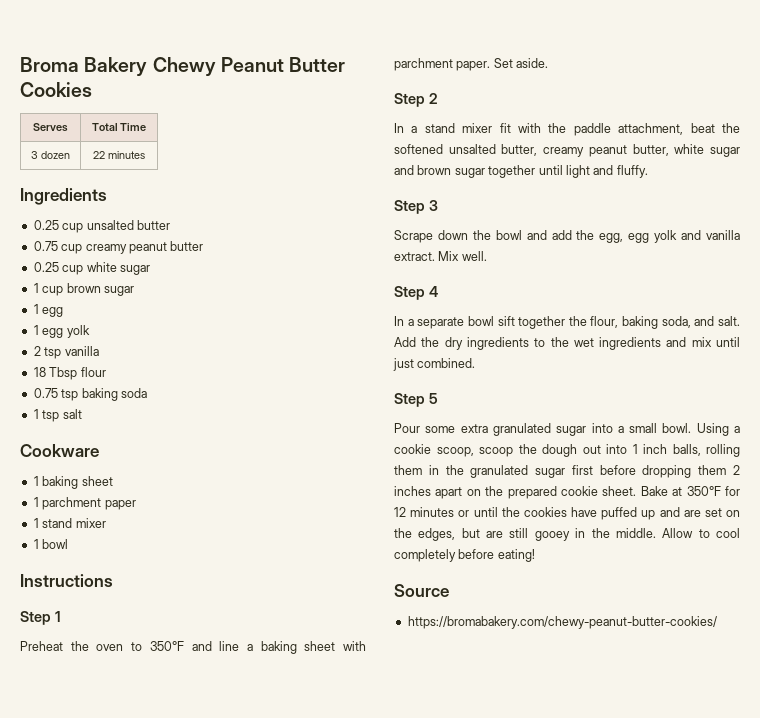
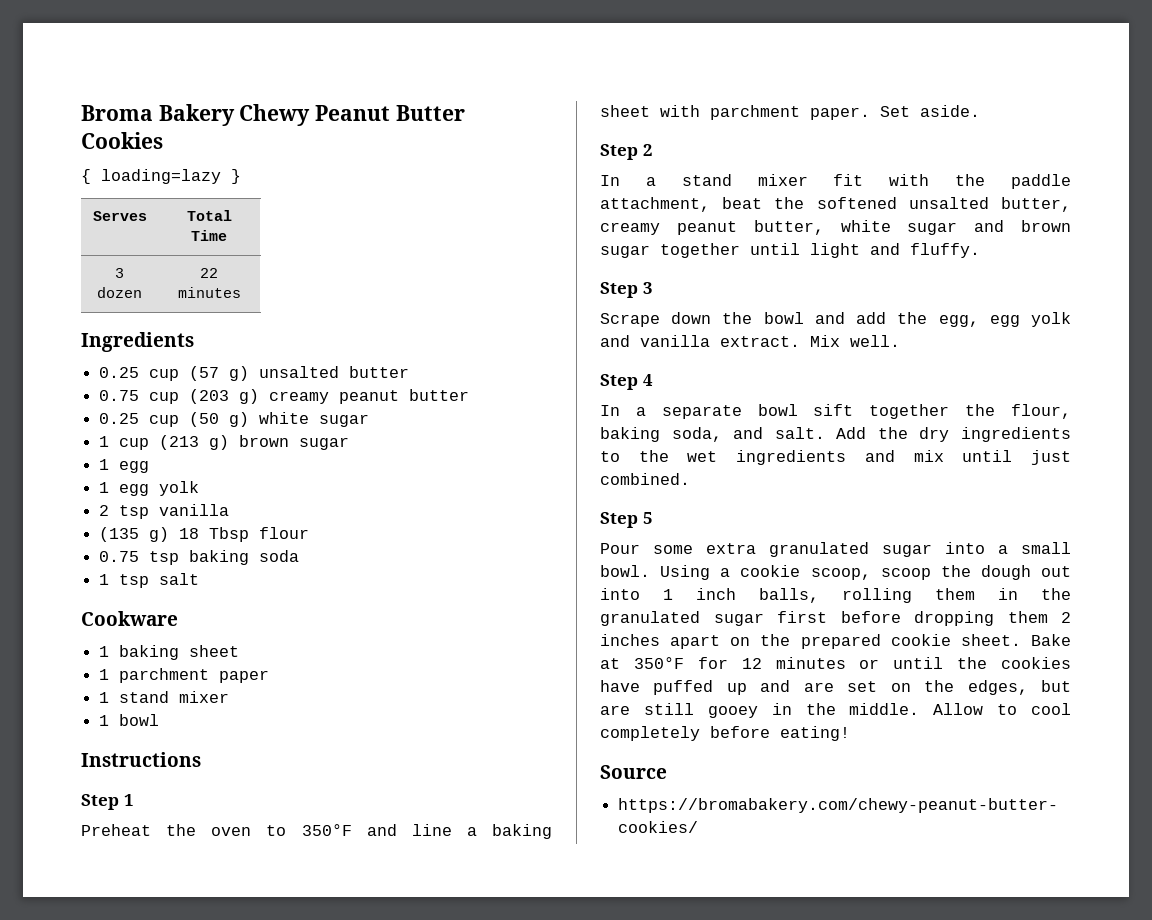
+ { loading=lazy }
- 0.25 cup unsalted butter
+ 0.25 cup (57 g) unsalted butter
- 0.75 cup creamy peanut butter
+ 0.75 cup (203 g) creamy peanut butter
- 0.25 cup white sugar
+ 0.25 cup (50 g) white sugar
- 1 cup brown sugar
+ 1 cup (213 g) brown sugar
- 18 Tbsp flour
+ (135 g) 18 Tbsp flour

